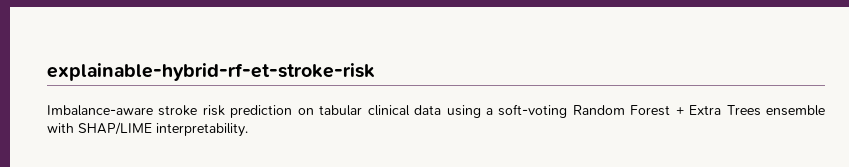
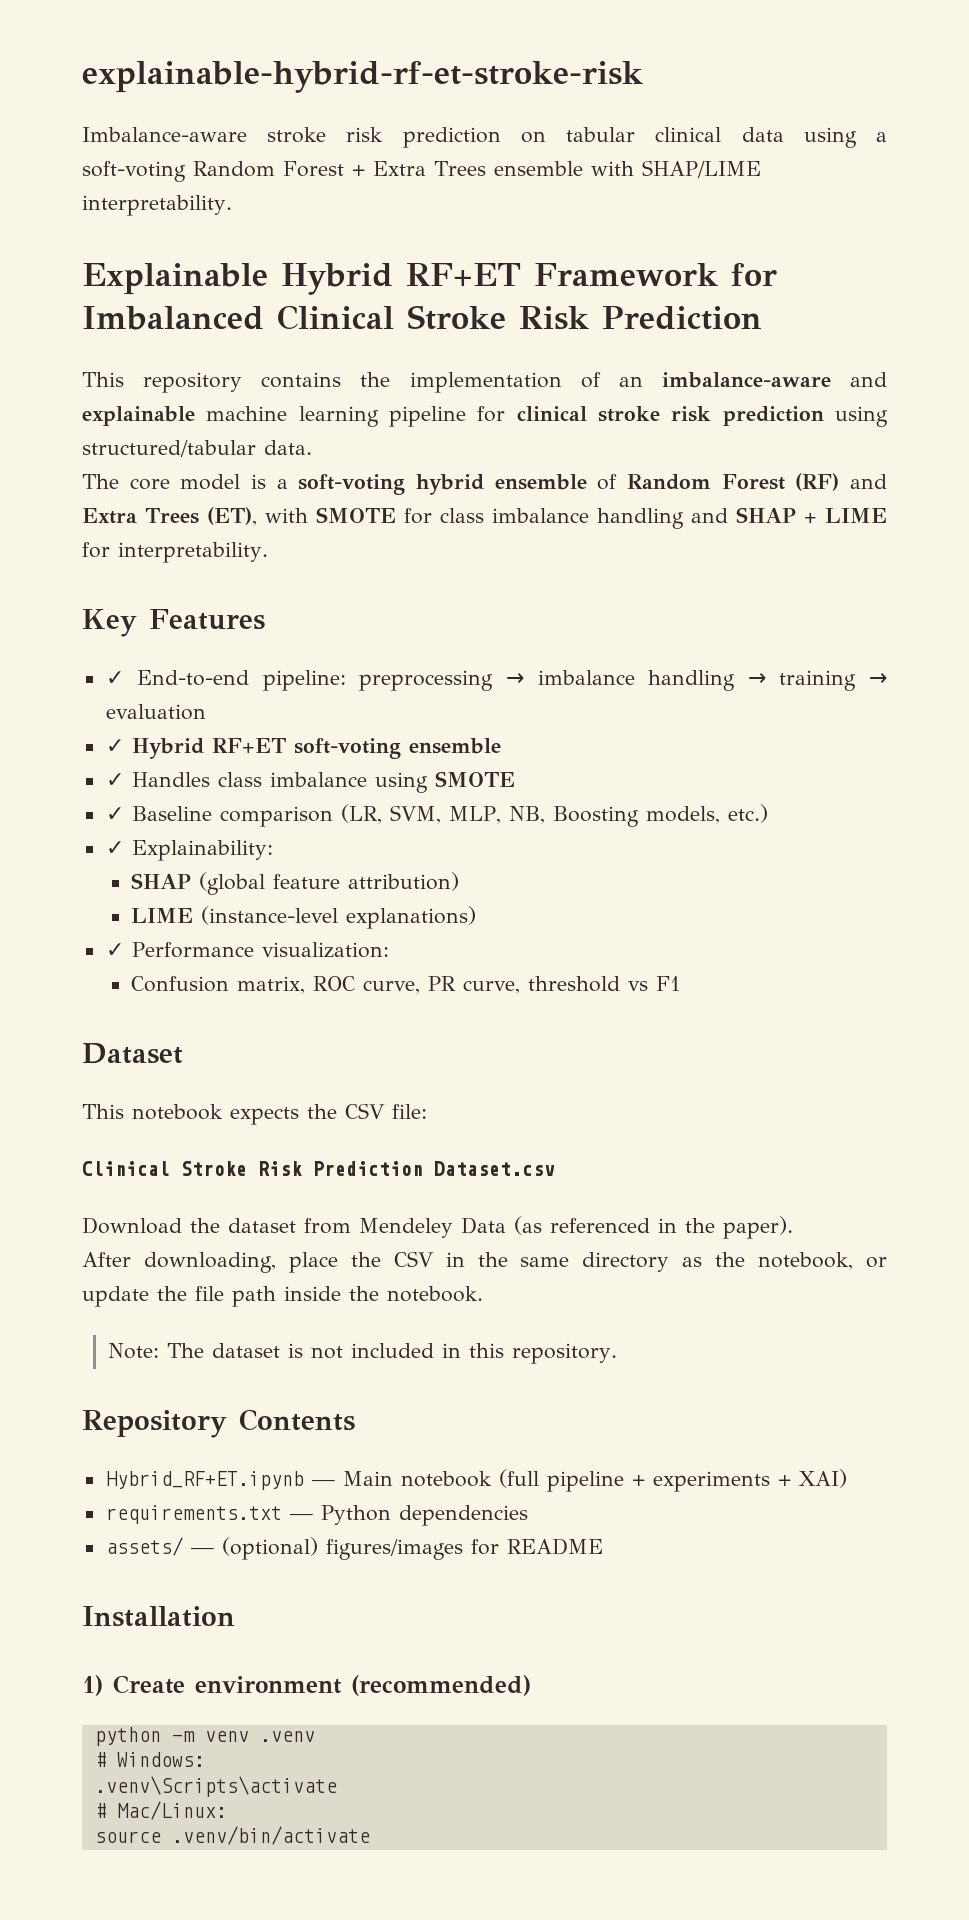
+ Explainable Hybrid RF+ET Framework for Imbalanced Clinical Stroke Risk Prediction
+ This repository contains the implementation of an imbalance-aware and explainable machine learning pipeline for clinical stroke risk prediction using structured/tabular data.
+ The core model is a soft-voting hybrid ensemble of Random Forest (RF) and Extra Trees (ET), with SMOTE for class imbalance handling and SHAP + LIME for interpretability.
+ Key Features
+ ✓ End-to-end pipeline: preprocessing → imbalance handling → training → evaluation
+ ✓ Hybrid RF+ET soft-voting ensemble
+ ✓ Handles class imbalance using SMOTE
+ ✓ Baseline comparison (LR, SVM, MLP, NB, Boosting models, etc.)
+ ✓ Explainability:
+ SHAP (global feature attribution)
+ LIME (instance-level explanations)
+ ✓ Performance visualization:
+ Confusion matrix, ROC curve, PR curve, threshold vs F1
+ Dataset
+ This notebook expects the CSV file:
+ Clinical Stroke Risk Prediction Dataset.csv
+ Download the dataset from Mendeley Data (as referenced in the paper).
+ After downloading, place the CSV in the same directory as the notebook, or update the file path inside the notebook.
+ Note: The dataset is not included in this repository.
+ Repository Contents
+ Hybrid_RF+ET.ipynb — Main notebook (full pipeline + experiments + XAI)
+ requirements.txt — Python dependencies
+ assets/ — (optional) figures/images for README
+ Installation
+ 1) Create environment (recommended)
+ python -m venv .venv
+ # Windows:
+ .venv\Scripts\activate
+ # Mac/Linux:
+ source .venv/bin/activate

